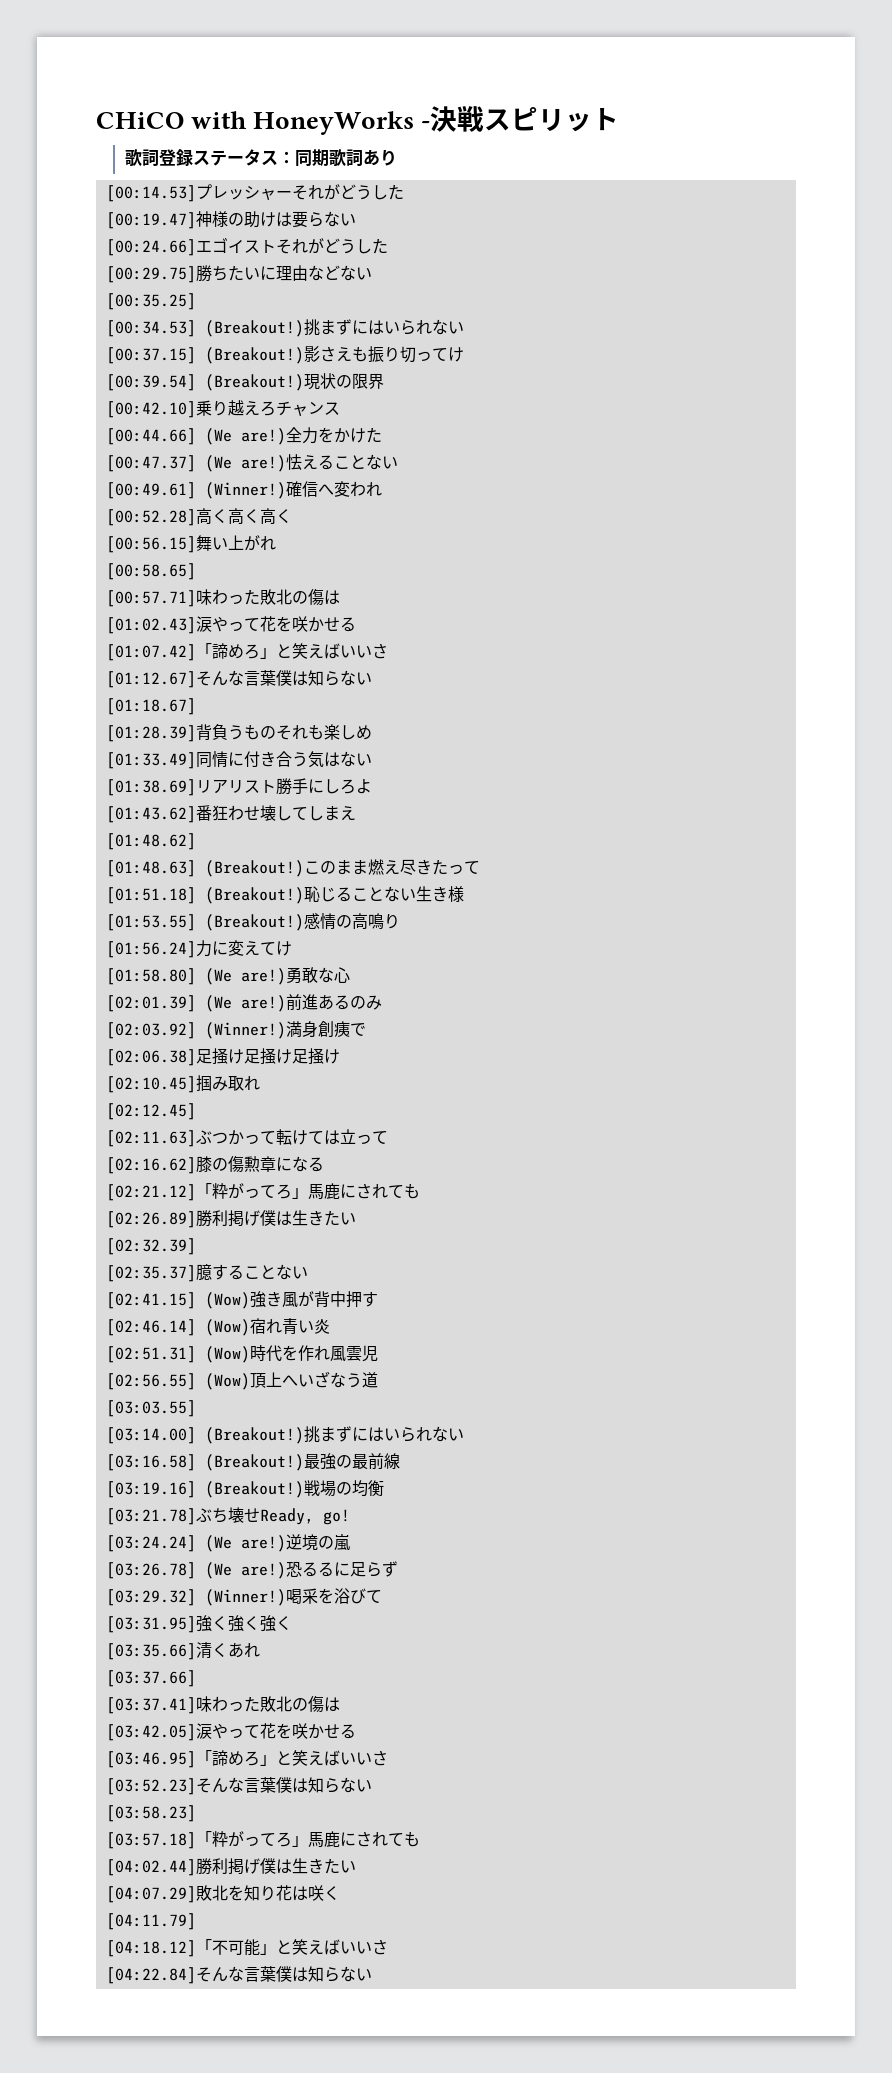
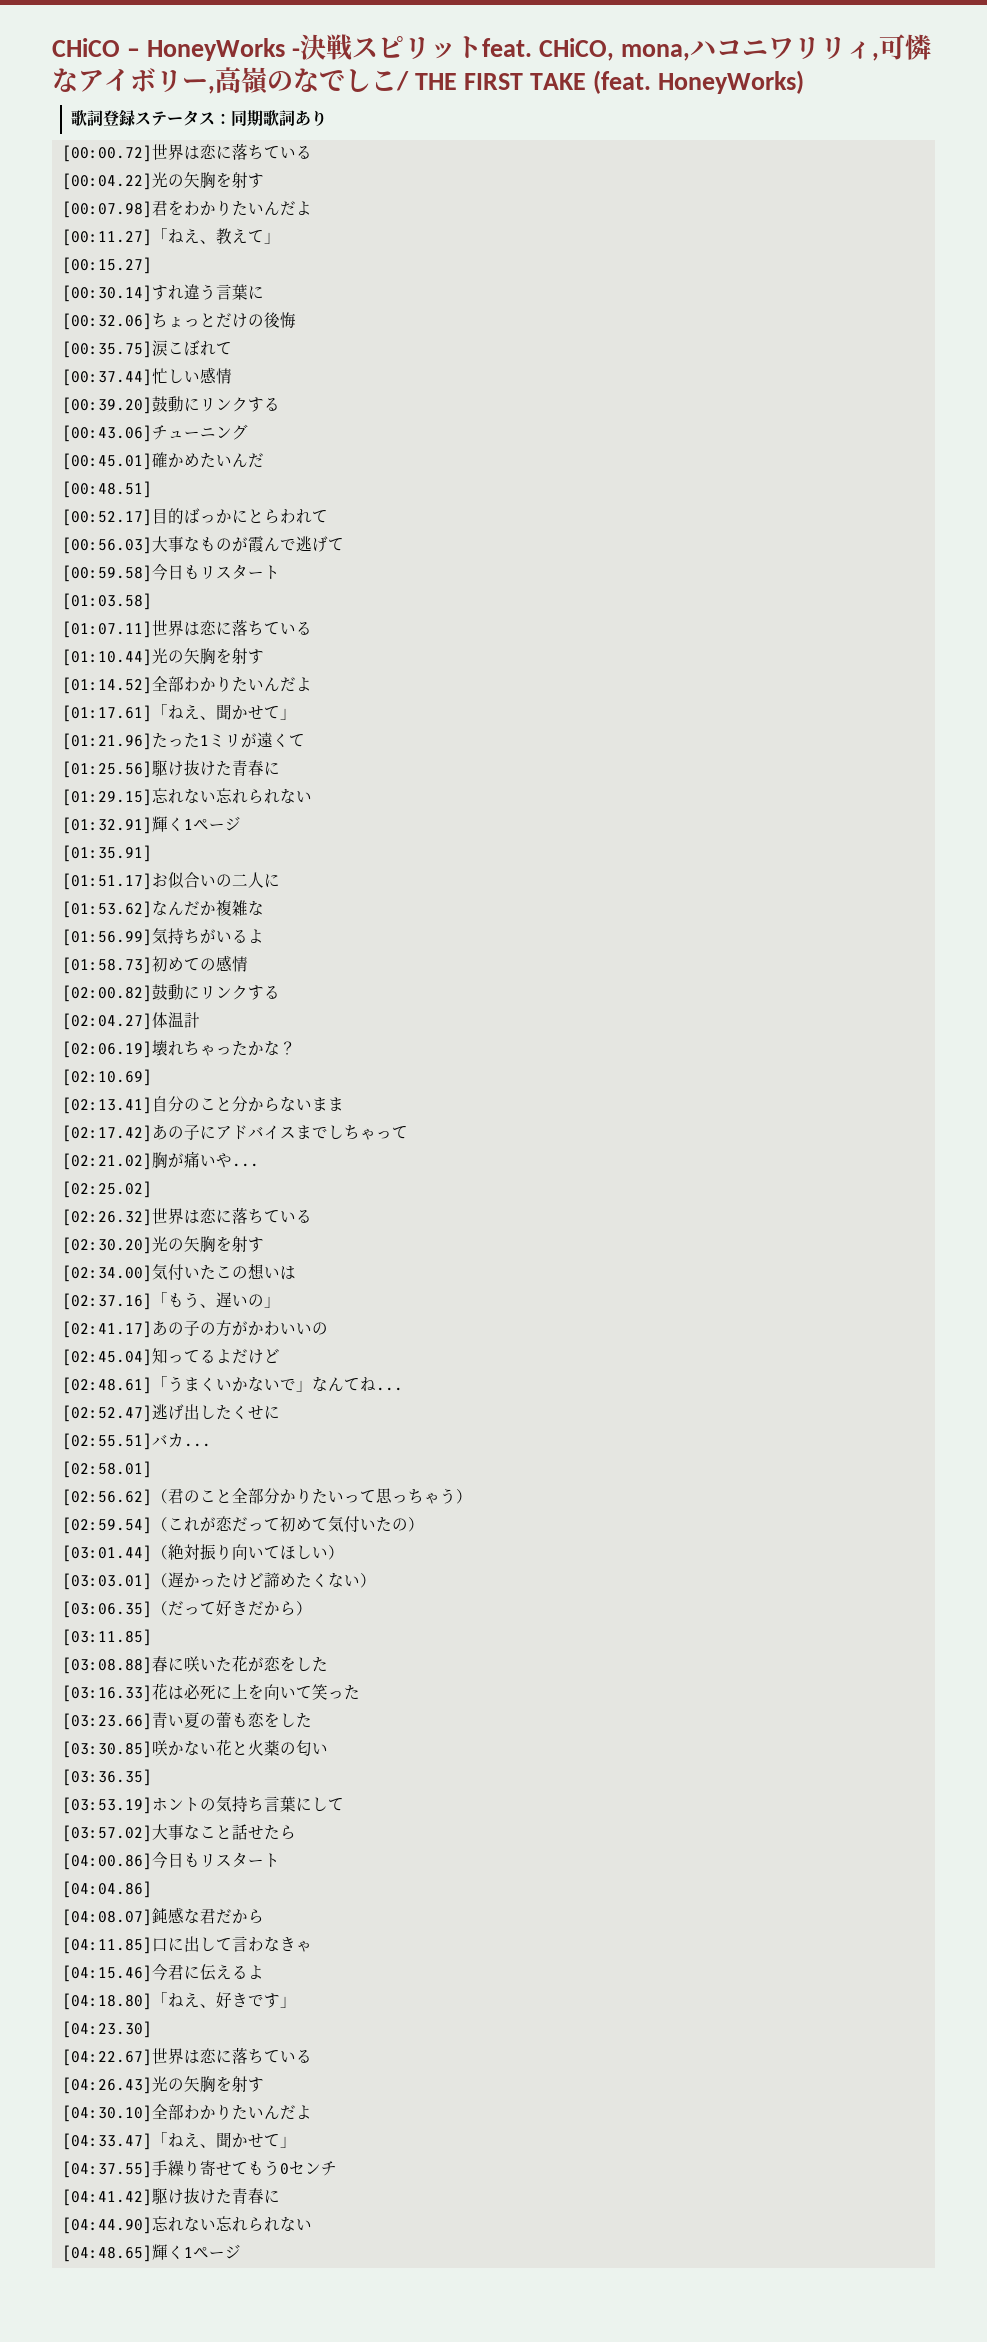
- CHiCO with HoneyWorks -決戦スピリット
+ CHiCO – HoneyWorks -決戦スピリットfeat. CHiCO, mona,ハコニワリリィ,可憐なアイボリー,高嶺のなでしこ/ THE FIRST TAKE (feat. HoneyWorks)
- [00:14.53]プレッシャーそれがどうした
- [00:19.47]神様の助けは要らない
- [00:24.66]エゴイストそれがどうした
- [00:29.75]勝ちたいに理由などない
- [00:35.25]
- [00:34.53] (Breakout!)挑まずにはいられない
- [00:37.15] (Breakout!)影さえも振り切ってけ
- [00:39.54] (Breakout!)現状の限界
- [00:42.10]乗り越えろチャンス
- [00:44.66] (We are!)全力をかけた
- [00:47.37] (We are!)怯えることない
- [00:49.61] (Winner!)確信へ変われ
- [00:52.28]高く高く高く
- [00:56.15]舞い上がれ
- [00:58.65]
- [00:57.71]味わった敗北の傷は
- [01:02.43]涙やって花を咲かせる
- [01:07.42]「諦めろ」と笑えばいいさ
- [01:12.67]そんな言葉僕は知らない
- [01:18.67]
- [01:28.39]背負うものそれも楽しめ
- [01:33.49]同情に付き合う気はない
- [01:38.69]リアリスト勝手にしろよ
- [01:43.62]番狂わせ壊してしまえ
- [01:48.62]
- [01:48.63] (Breakout!)このまま燃え尽きたって
- [01:51.18] (Breakout!)恥じることない生き様
- [01:53.55] (Breakout!)感情の高鳴り
- [01:56.24]力に変えてけ
- [01:58.80] (We are!)勇敢な心
- [02:01.39] (We are!)前進あるのみ
- [02:03.92] (Winner!)満身創痍で
- [02:06.38]足掻け足掻け足掻け
- [02:10.45]掴み取れ
- [02:12.45]
- [02:11.63]ぶつかって転けては立って
- [02:16.62]膝の傷勲章になる
- [02:21.12]「粋がってろ」馬鹿にされても
- [02:26.89]勝利掲げ僕は生きたい
- [02:32.39]
- [02:35.37]臆することない
- [02:41.15] (Wow)強き風が背中押す
- [02:46.14] (Wow)宿れ青い炎
- [02:51.31] (Wow)時代を作れ風雲児
- [02:56.55] (Wow)頂上へいざなう道
- [03:03.55]
- [03:14.00] (Breakout!)挑まずにはいられない
- [03:16.58] (Breakout!)最強の最前線
- [03:19.16] (Breakout!)戦場の均衡
- [03:21.78]ぶち壊せReady, go!
- [03:24.24] (We are!)逆境の嵐
- [03:26.78] (We are!)恐るるに足らず
- [03:29.32] (Winner!)喝采を浴びて
- [03:31.95]強く強く強く
- [03:35.66]清くあれ
- [03:37.66]
- [03:37.41]味わった敗北の傷は
- [03:42.05]涙やって花を咲かせる
- [03:46.95]「諦めろ」と笑えばいいさ
- [03:52.23]そんな言葉僕は知らない
- [03:58.23]
- [03:57.18]「粋がってろ」馬鹿にされても
- [04:02.44]勝利掲げ僕は生きたい
- [04:07.29]敗北を知り花は咲く
- [04:11.79]
- [04:18.12]「不可能」と笑えばいいさ
- [04:22.84]そんな言葉僕は知らない
+ [00:00.72]世界は恋に落ちている
+ [00:04.22]光の矢胸を射す
+ [00:07.98]君をわかりたいんだよ
+ [00:11.27]「ねえ、教えて」
+ [00:15.27]
+ [00:30.14]すれ違う言葉に
+ [00:32.06]ちょっとだけの後悔
+ [00:35.75]涙こぼれて
+ [00:37.44]忙しい感情
+ [00:39.20]鼓動にリンクする
+ [00:43.06]チューニング
+ [00:45.01]確かめたいんだ
+ [00:48.51]
+ [00:52.17]目的ばっかにとらわれて
+ [00:56.03]大事なものが霞んで逃げて
+ [00:59.58]今日もリスタート
+ [01:03.58]
+ [01:07.11]世界は恋に落ちている
+ [01:10.44]光の矢胸を射す
+ [01:14.52]全部わかりたいんだよ
+ [01:17.61]「ねえ、聞かせて」
+ [01:21.96]たった1ミリが遠くて
+ [01:25.56]駆け抜けた青春に
+ [01:29.15]忘れない忘れられない
+ [01:32.91]輝く1ページ
+ [01:35.91]
+ [01:51.17]お似合いの二人に
+ [01:53.62]なんだか複雑な
+ [01:56.99]気持ちがいるよ
+ [01:58.73]初めての感情
+ [02:00.82]鼓動にリンクする
+ [02:04.27]体温計
+ [02:06.19]壊れちゃったかな？
+ [02:10.69]
+ [02:13.41]自分のこと分からないまま
+ [02:17.42]あの子にアドバイスまでしちゃって
+ [02:21.02]胸が痛いや...
+ [02:25.02]
+ [02:26.32]世界は恋に落ちている
+ [02:30.20]光の矢胸を射す
+ [02:34.00]気付いたこの想いは
+ [02:37.16]「もう、遅いの」
+ [02:41.17]あの子の方がかわいいの
+ [02:45.04]知ってるよだけど
+ [02:48.61]「うまくいかないで」なんてね...
+ [02:52.47]逃げ出したくせに
+ [02:55.51]バカ...
+ [02:58.01]
+ [02:56.62]（君のこと全部分かりたいって思っちゃう）
+ [02:59.54]（これが恋だって初めて気付いたの）
+ [03:01.44]（絶対振り向いてほしい）
+ [03:03.01]（遅かったけど諦めたくない）
+ [03:06.35]（だって好きだから）
+ [03:11.85]
+ [03:08.88]春に咲いた花が恋をした
+ [03:16.33]花は必死に上を向いて笑った
+ [03:23.66]青い夏の蕾も恋をした
+ [03:30.85]咲かない花と火薬の匂い
+ [03:36.35]
+ [03:53.19]ホントの気持ち言葉にして
+ [03:57.02]大事なこと話せたら
+ [04:00.86]今日もリスタート
+ [04:04.86]
+ [04:08.07]鈍感な君だから
+ [04:11.85]口に出して言わなきゃ
+ [04:15.46]今君に伝えるよ
+ [04:18.80]「ねえ、好きです」
+ [04:23.30]
+ [04:22.67]世界は恋に落ちている
+ [04:26.43]光の矢胸を射す
+ [04:30.10]全部わかりたいんだよ
+ [04:33.47]「ねえ、聞かせて」
+ [04:37.55]手繰り寄せてもう0センチ
+ [04:41.42]駆け抜けた青春に
+ [04:44.90]忘れない忘れられない
+ [04:48.65]輝く1ページ

